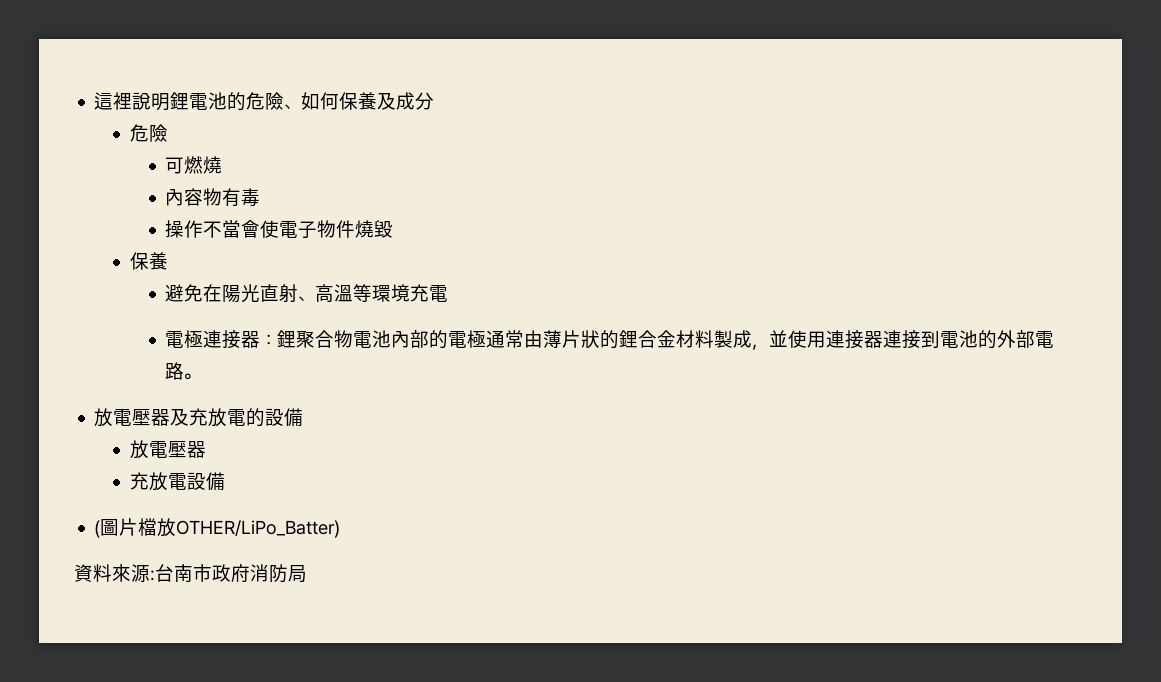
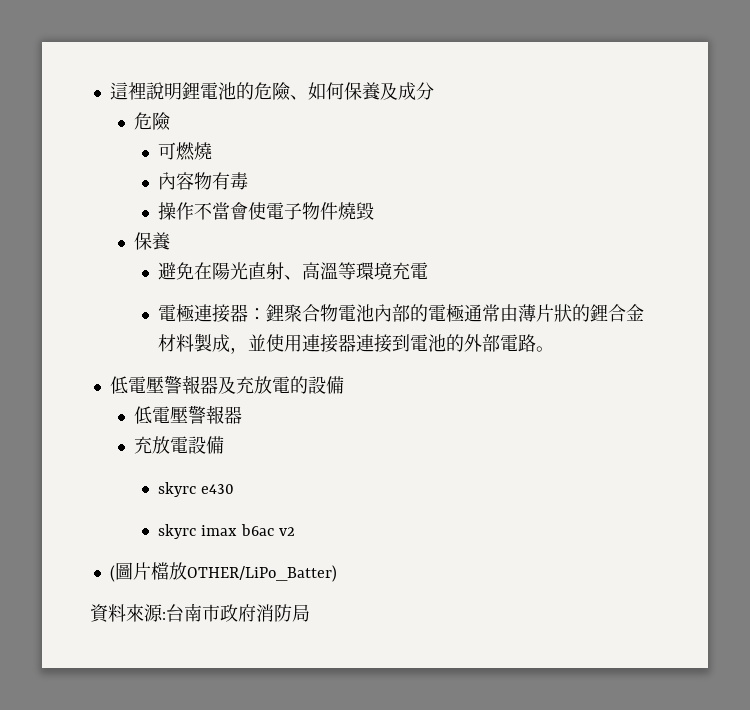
- 放電壓器及充放電的設備
- 放電壓器
+ 低電壓警報器及充放電的設備
+ 低電壓警報器
+ skyrc e430
+ skyrc imax b6ac v2

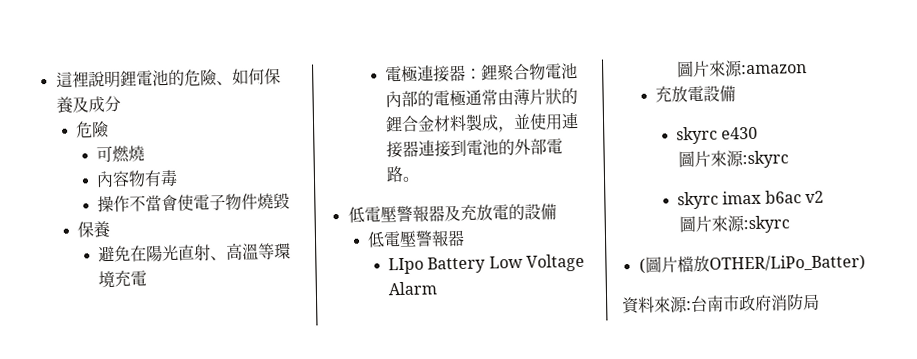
+ LIpo Battery Low Voltage Alarm
+ 圖片來源:amazon
  skyrc e430
+ 圖片來源:skyrc
  skyrc imax b6ac v2
+ 圖片來源:skyrc

